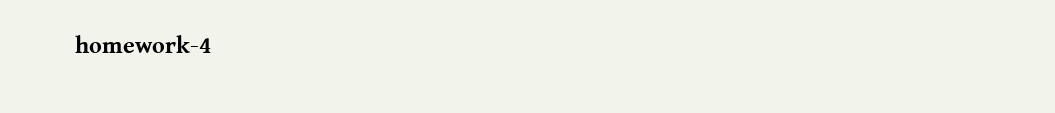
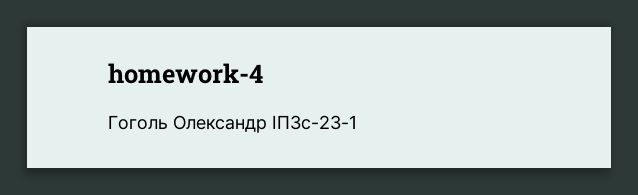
+ Гоголь Олександр ІПЗс-23-1

